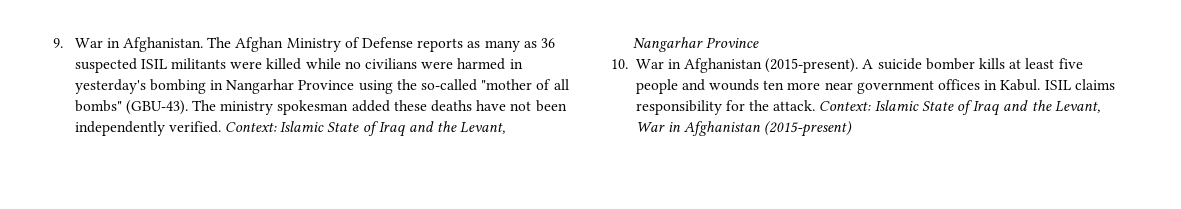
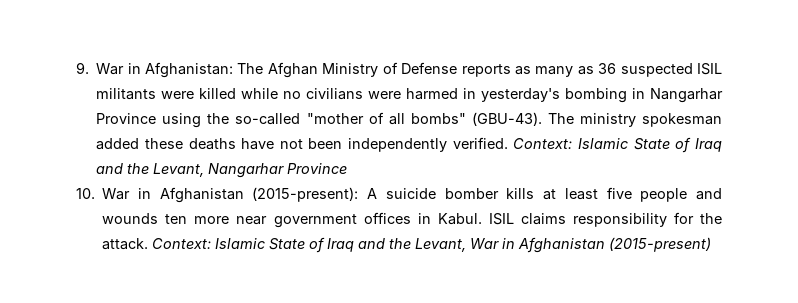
- 9. War in Afghanistan. The Afghan Ministry of Defense reports as many as 36 suspected ISIL militants were killed while no civilians were harmed in yesterday's bombing in Nangarhar Province using the so-called "mother of all bombs" (GBU-43).
+ 9. War in Afghanistan: The Afghan Ministry of Defense reports as many as 36 suspected ISIL militants were killed while no civilians were harmed in yesterday's bombing in Nangarhar Province using the so-called "mother of all bombs" (GBU-43).
- 10. War in Afghanistan (2015-present). A suicide bomber kills at least five people and wounds ten more near government offices in Kabul.
+ 10. War in Afghanistan (2015-present): A suicide bomber kills at least five people and wounds ten more near government offices in Kabul.

